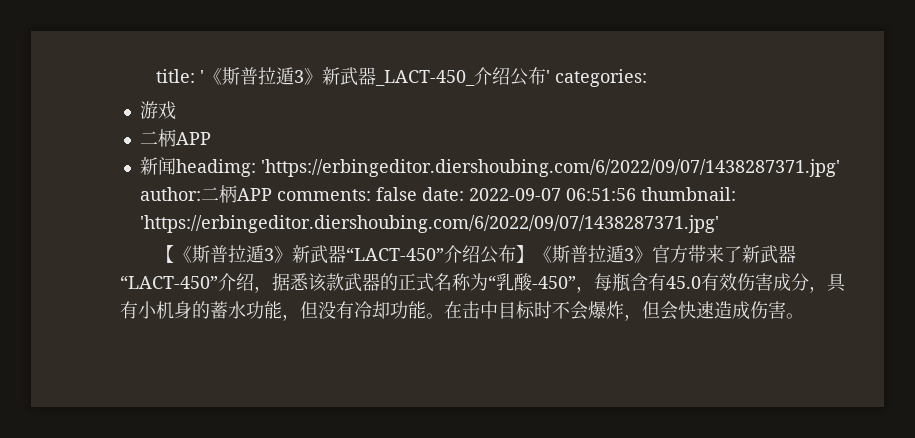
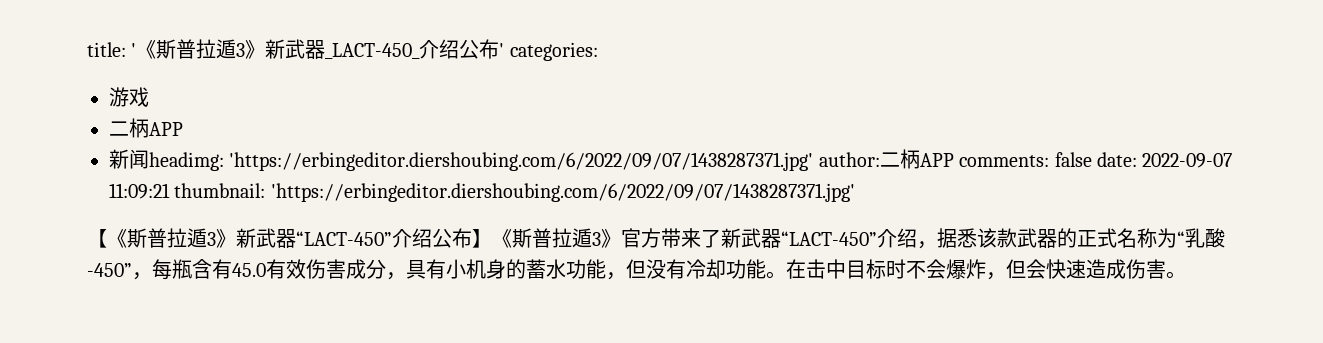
- 新闻headimg: 'https://erbingeditor.diershoubing.com/6/2022/09/07/1438287371.jpg' author:二柄APP comments: false date: 2022-09-07 06:51:56 thumbnail: 'https://erbingeditor.diershoubing.com/6/2022/09/07/1438287371.jpg'
+ 新闻headimg: 'https://erbingeditor.diershoubing.com/6/2022/09/07/1438287371.jpg' author:二柄APP comments: false date: 2022-09-07 11:09:21 thumbnail: 'https://erbingeditor.diershoubing.com/6/2022/09/07/1438287371.jpg'

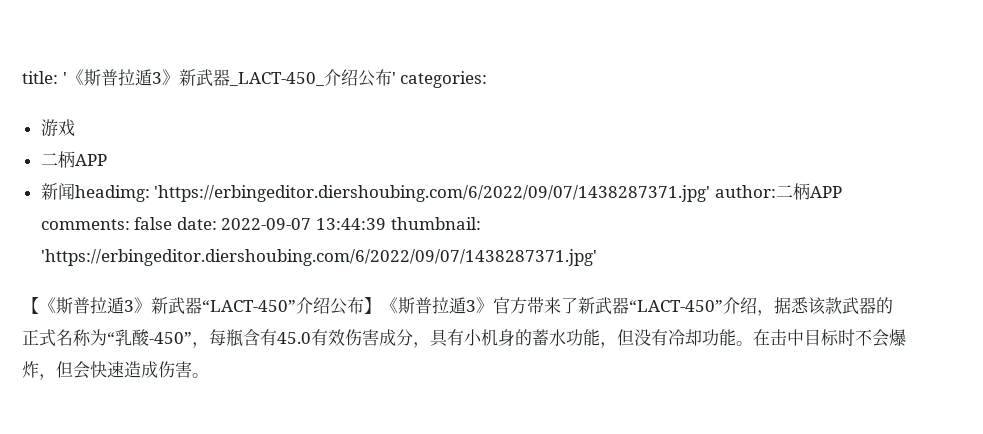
- 新闻headimg: 'https://erbingeditor.diershoubing.com/6/2022/09/07/1438287371.jpg' author:二柄APP comments: false date: 2022-09-07 11:09:21 thumbnail: 'https://erbingeditor.diershoubing.com/6/2022/09/07/1438287371.jpg'
+ 新闻headimg: 'https://erbingeditor.diershoubing.com/6/2022/09/07/1438287371.jpg' author:二柄APP comments: false date: 2022-09-07 13:44:39 thumbnail: 'https://erbingeditor.diershoubing.com/6/2022/09/07/1438287371.jpg'

